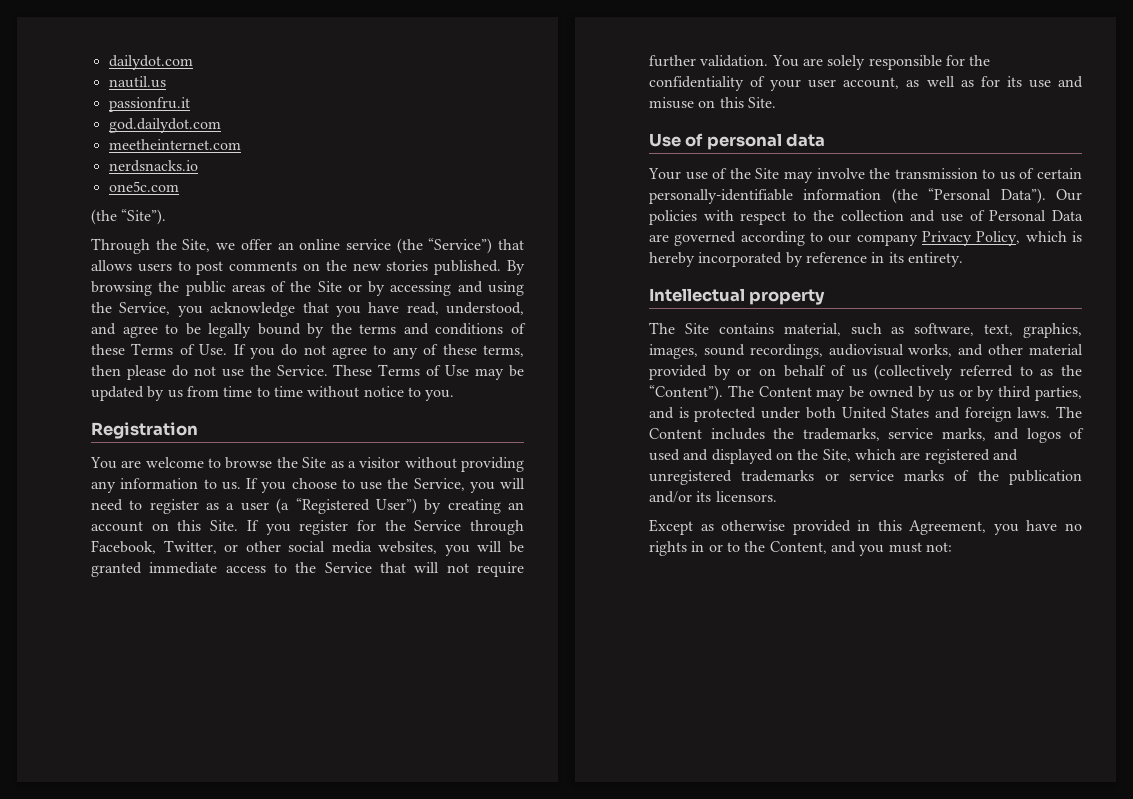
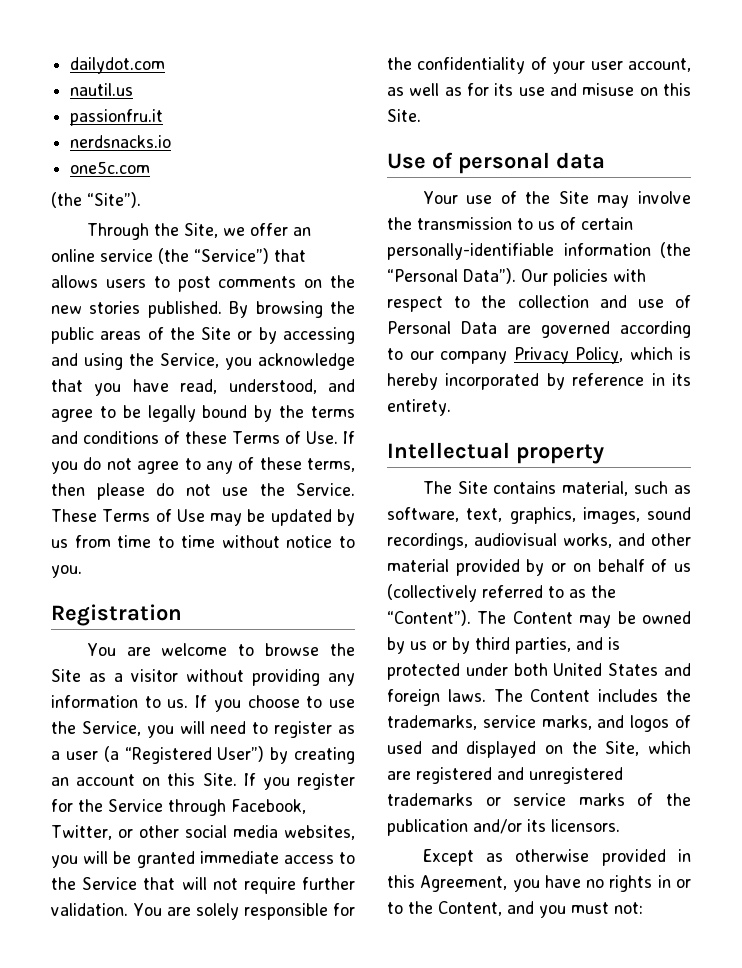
- god.dailydot.com
- meetheinternet.com

